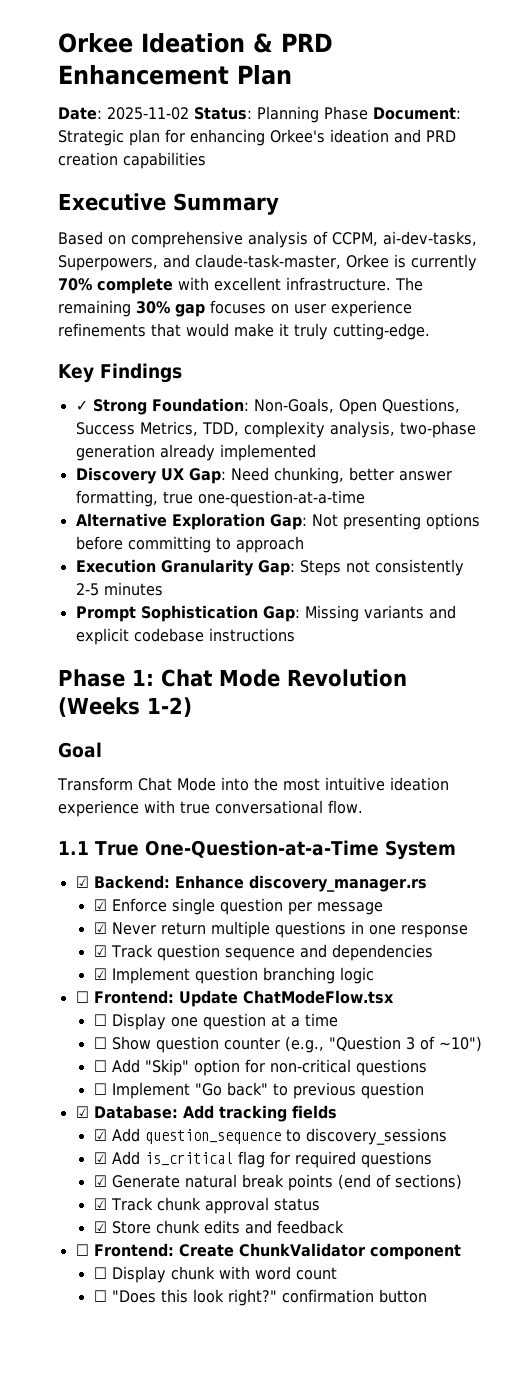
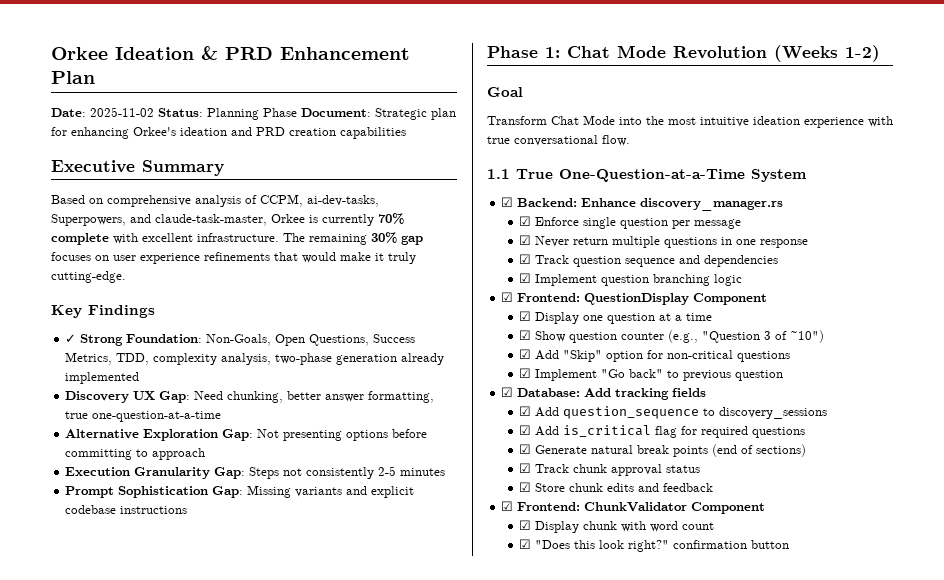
- ☐ Frontend: Update ChatModeFlow.tsx
- ☐ Display one question at a time
+ ☑ Frontend: QuestionDisplay Component
+ ☑ Display one question at a time
- ☐ Show question counter (e.g., "Question 3 of ~10")
+ ☑ Show question counter (e.g., "Question 3 of ~10")
- ☐ Add "Skip" option for non-critical questions
+ ☑ Add "Skip" option for non-critical questions
- ☐ Implement "Go back" to previous question
+ ☑ Implement "Go back" to previous question
- ☐ Frontend: Create ChunkValidator component
- ☐ Display chunk with word count
+ ☑ Frontend: ChunkValidator Component
+ ☑ Display chunk with word count
- ☐ "Does this look right?" confirmation button
+ ☑ "Does this look right?" confirmation button

